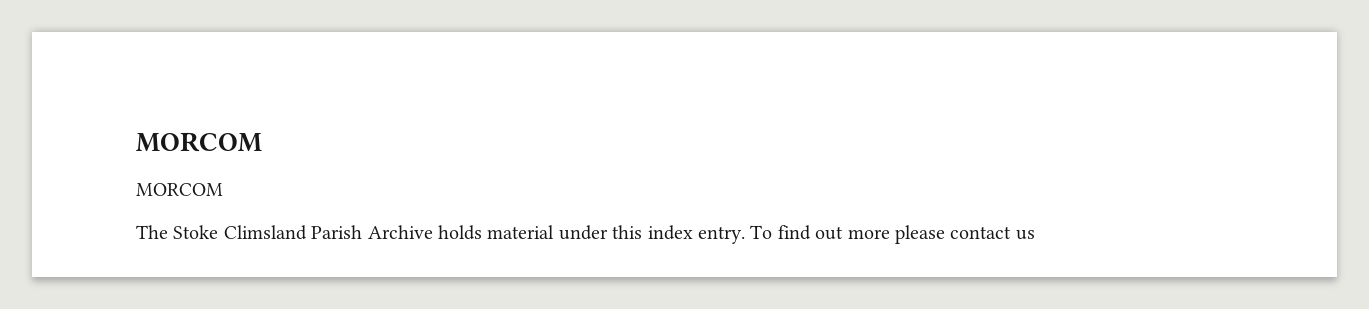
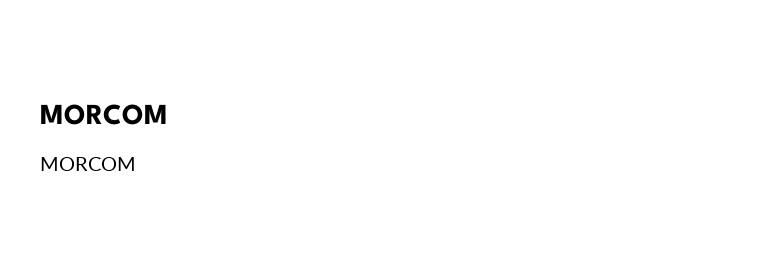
- The Stoke Climsland Parish Archive holds material under this index entry. To find out more please contact us

